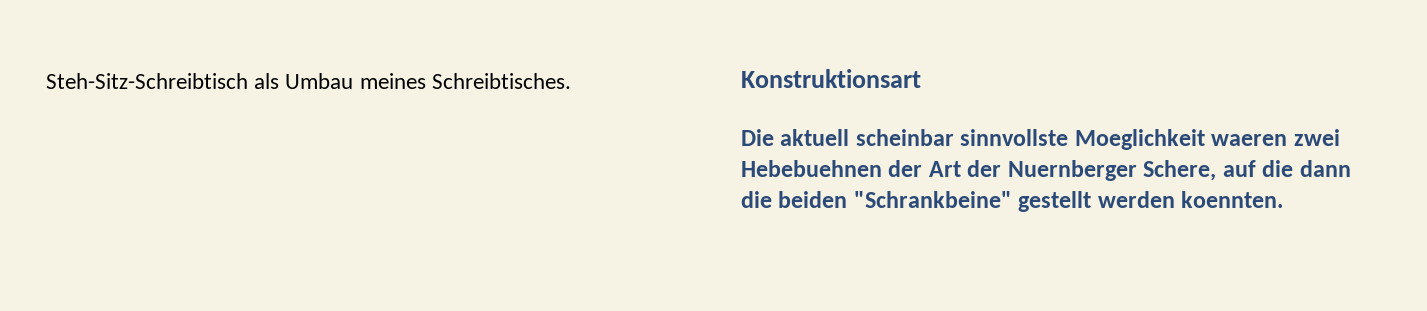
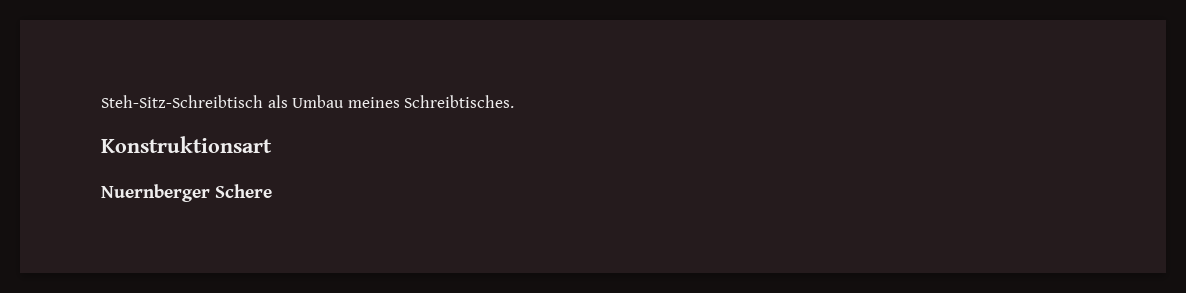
- Die aktuell scheinbar sinnvollste Moeglichkeit waeren zwei Hebebuehnen der Art der Nuernberger Schere, auf die dann die beiden "Schrankbeine" gestellt werden koennten.
+ Nuernberger Schere

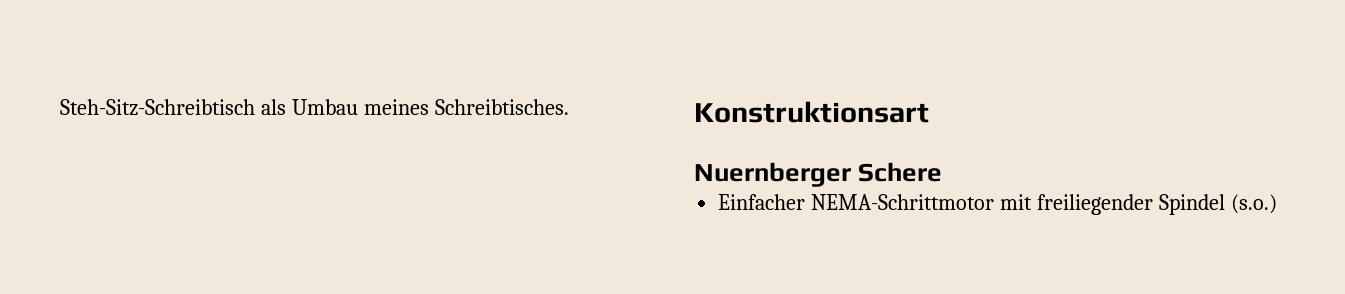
+ Einfacher NEMA-Schrittmotor mit freiliegender Spindel (s.o.)

